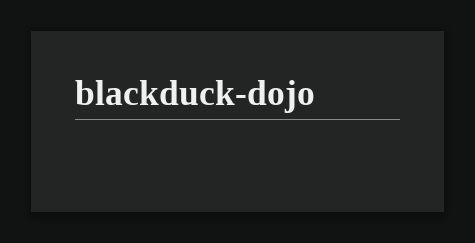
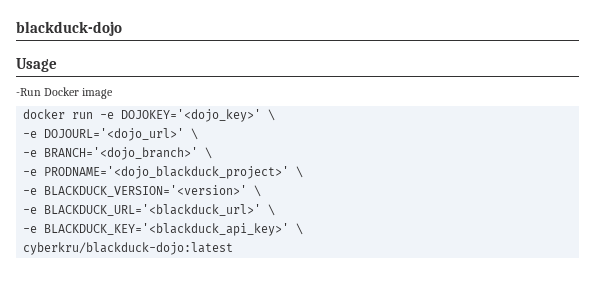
+ Usage
+ -Run Docker image
+ docker run -e DOJOKEY='<dojo_key>' \
+ -e DOJOURL='<dojo_url>' \
+ -e BRANCH='<dojo_branch>' \
+ -e PRODNAME='<dojo_blackduck_project>' \
+ -e BLACKDUCK_VERSION='<version>' \
+ -e BLACKDUCK_URL='<blackduck_url>' \
+ -e BLACKDUCK_KEY='<blackduck_api_key>' \
+ cyberkru/blackduck-dojo:latest

